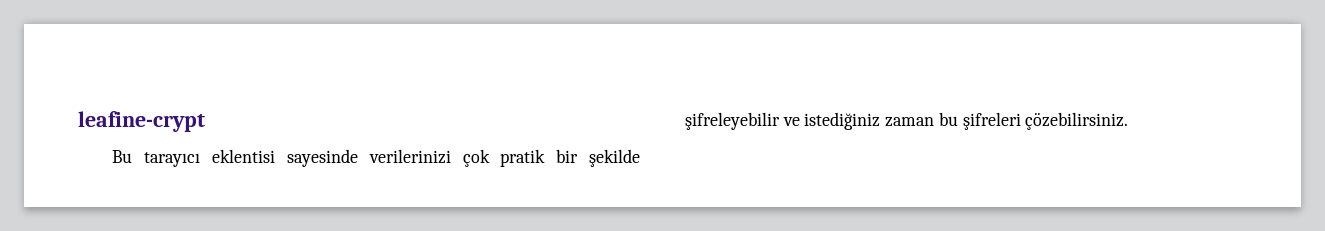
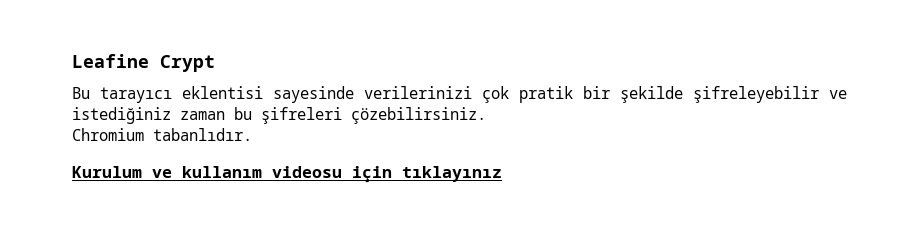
- leafine-crypt
+ Leafine Crypt
+ Chromium tabanlıdır.
+ Kurulum ve kullanım videosu için tıklayınız

